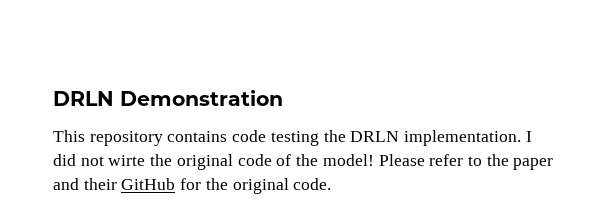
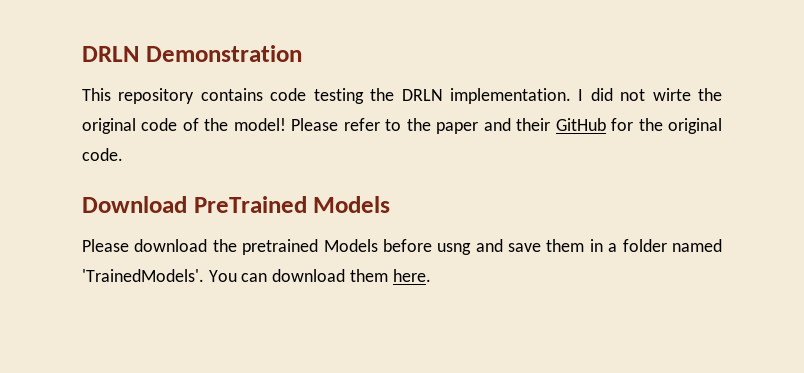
+ Download PreTrained Models
+ Please download the pretrained Models before usng and save them in a folder named 'TrainedModels'. You can download them here.

